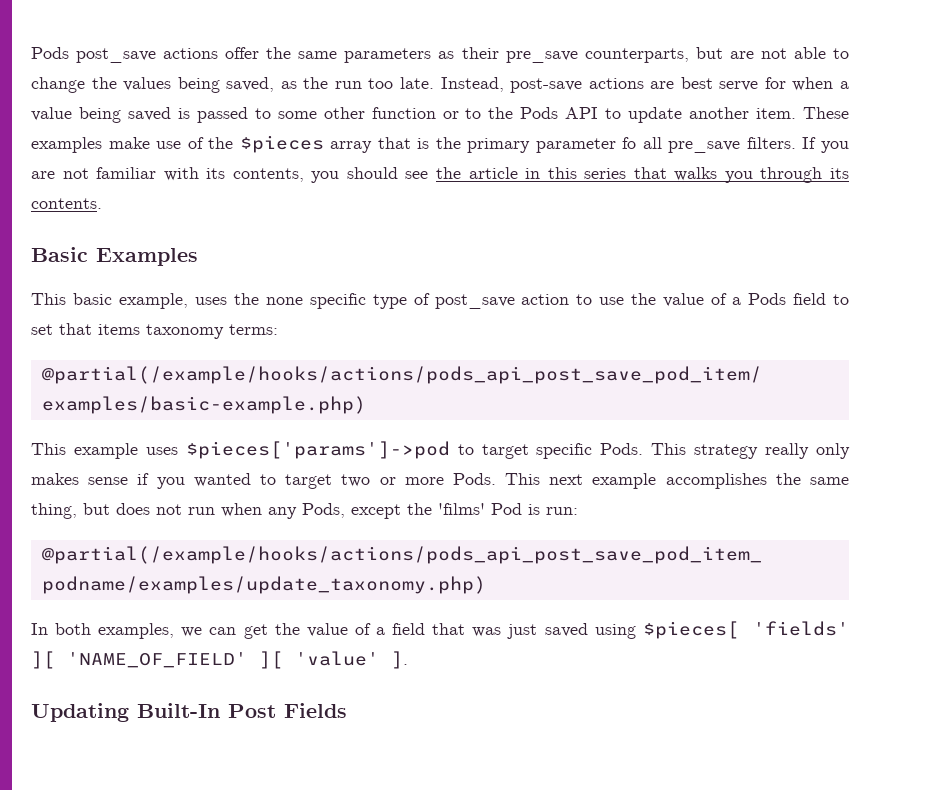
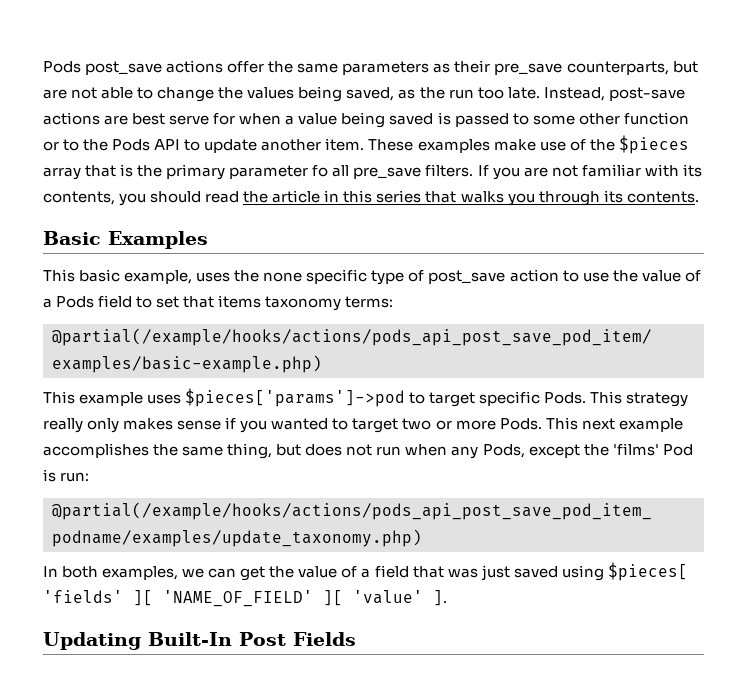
- If you are not familiar with its contents, you should see the article in this series that walks you through its contents.
+ If you are not familiar with its contents, you should read the article in this series that walks you through its contents.

